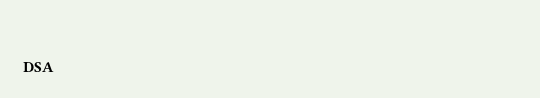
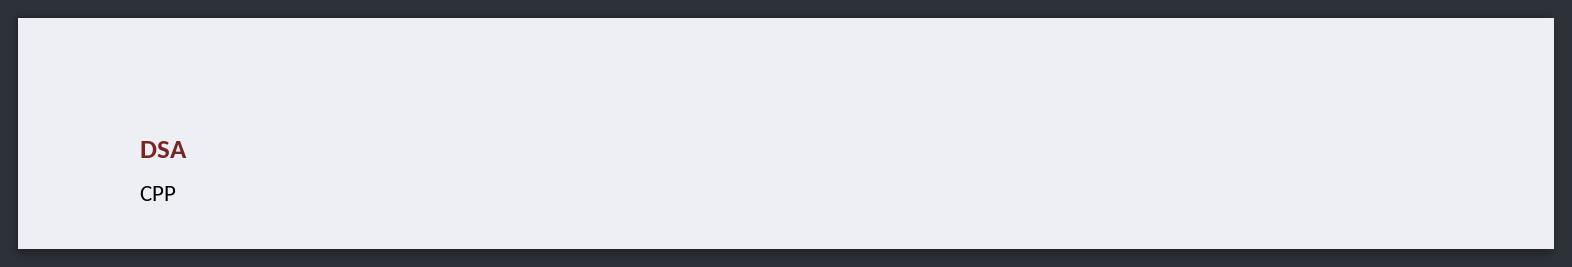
+ CPP

